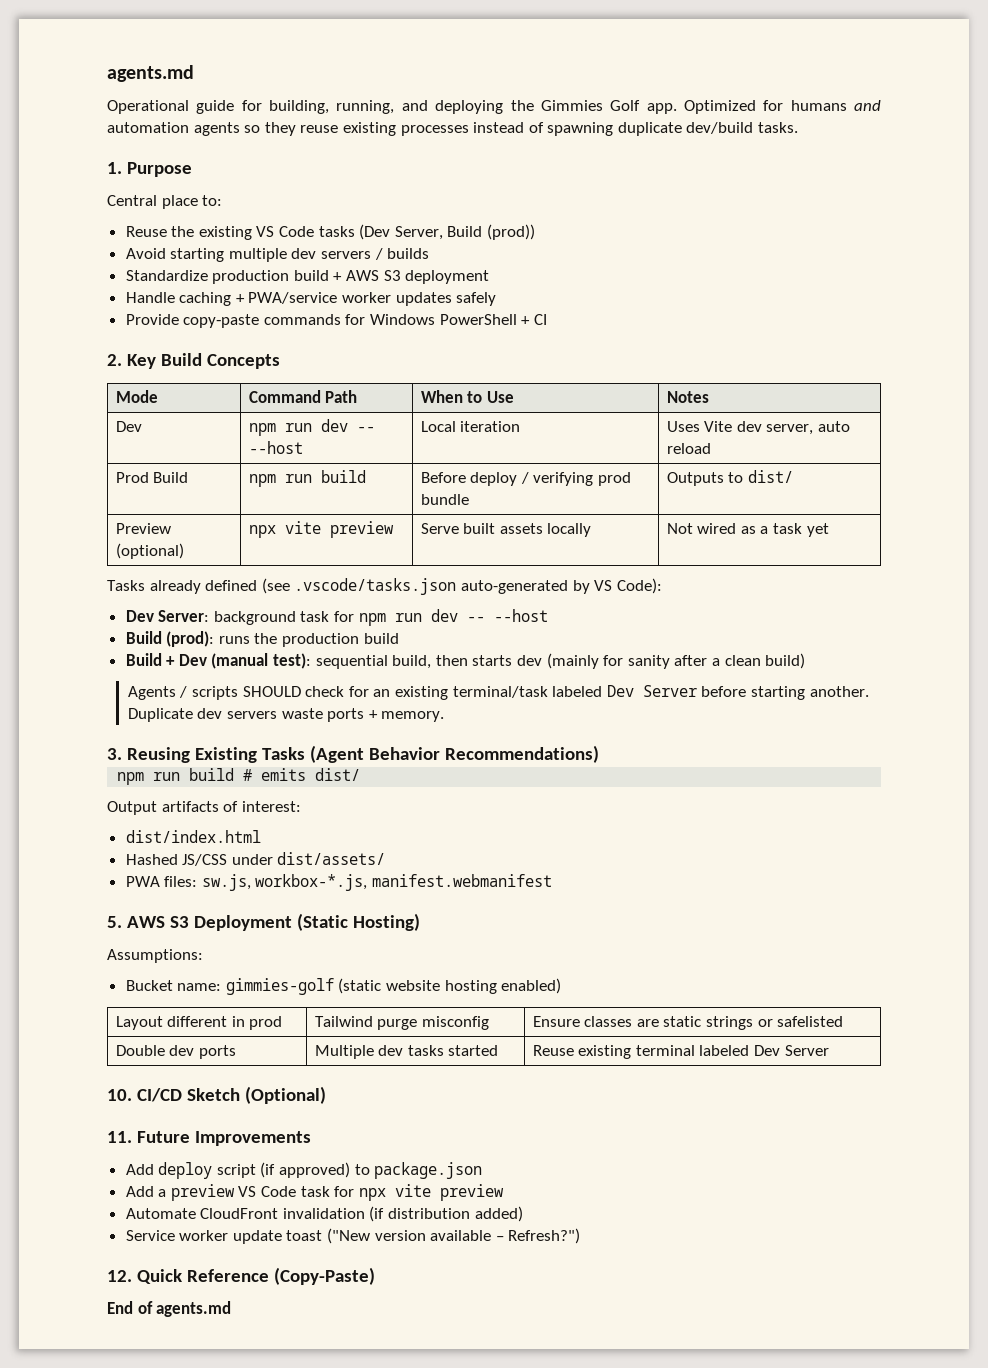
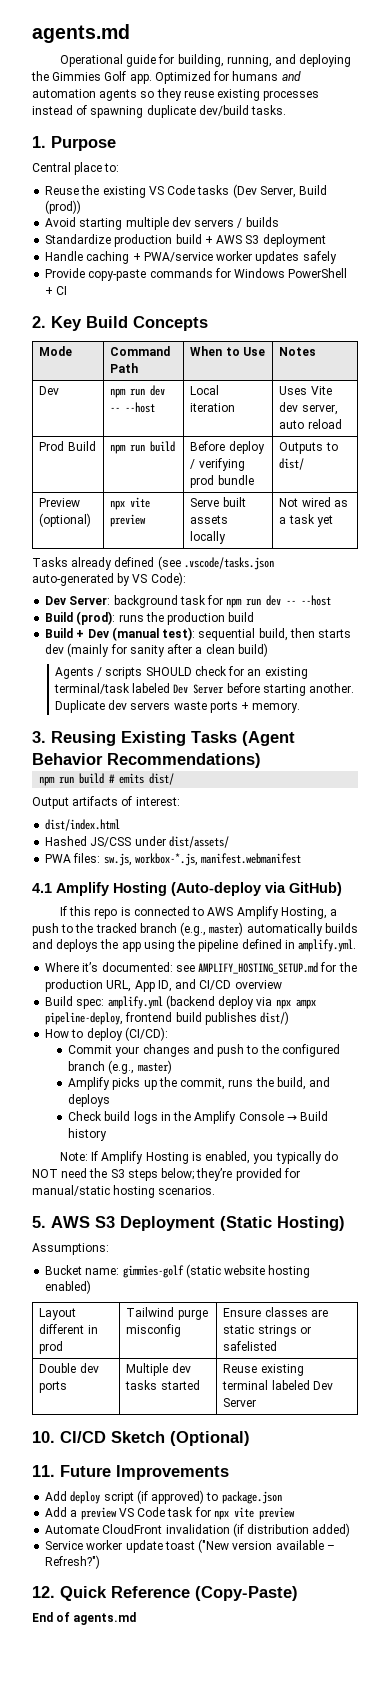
+ 4.1 Amplify Hosting (Auto‑deploy via GitHub)
+ If this repo is connected to AWS Amplify Hosting, a push to the tracked branch (e.g., master) automatically builds and deploys the app using the pipeline defined in amplify.yml.
+ Where it’s documented: see AMPLIFY_HOSTING_SETUP.md for the production URL, App ID, and CI/CD overview
+ Build spec: amplify.yml (backend deploy via npx ampx pipeline-deploy, frontend build publishes dist/)
+ How to deploy (CI/CD):
+ Commit your changes and push to the configured branch (e.g., master)
+ Amplify picks up the commit, runs the build, and deploys
+ Check build logs in the Amplify Console → Build history
+ Note: If Amplify Hosting is enabled, you typically do NOT need the S3 steps below; they’re provided for manual/static hosting scenarios.

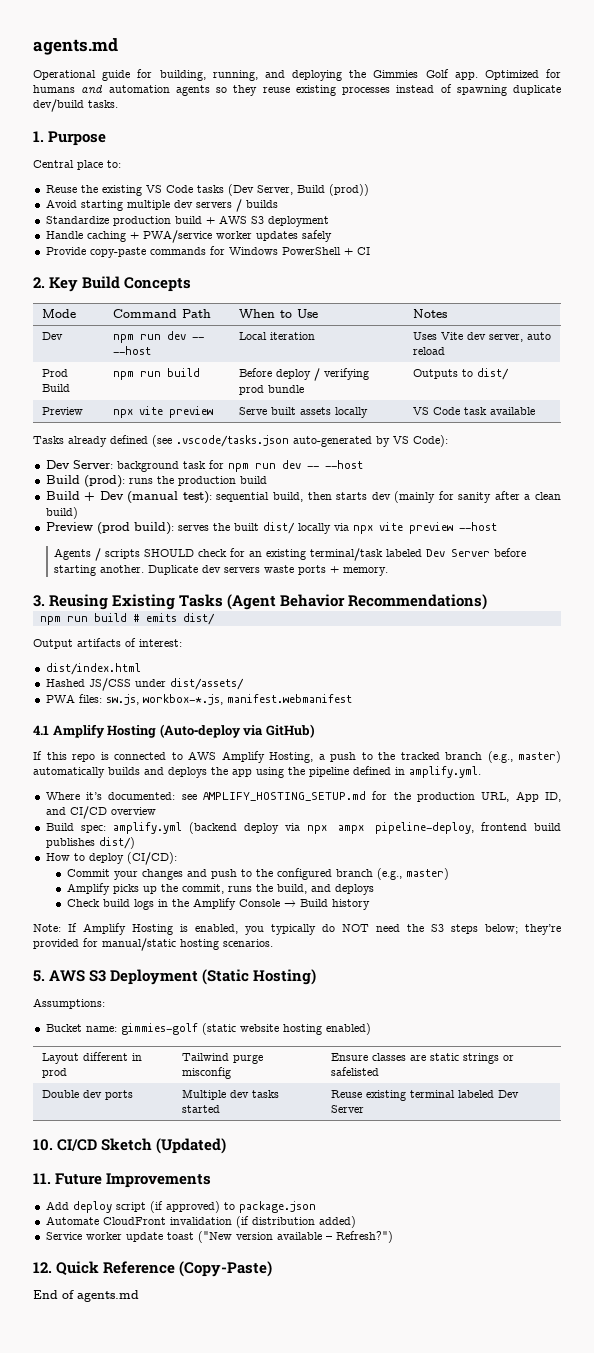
- Preview (optional) | npx vite preview | Serve built assets locally | Not wired as a task yet
+ Preview | npx vite preview | Serve built assets locally | VS Code task available
+ Preview (prod build): serves the built dist/ locally via npx vite preview --host
- 10. CI/CD Sketch (Optional)
+ 10. CI/CD Sketch (Updated)
- Add a preview VS Code task for npx vite preview

